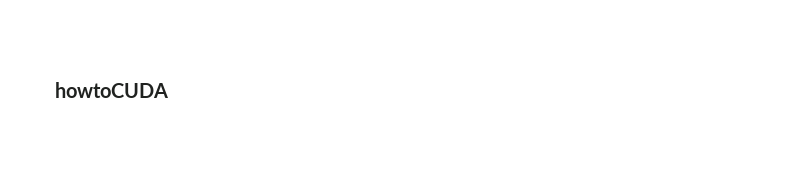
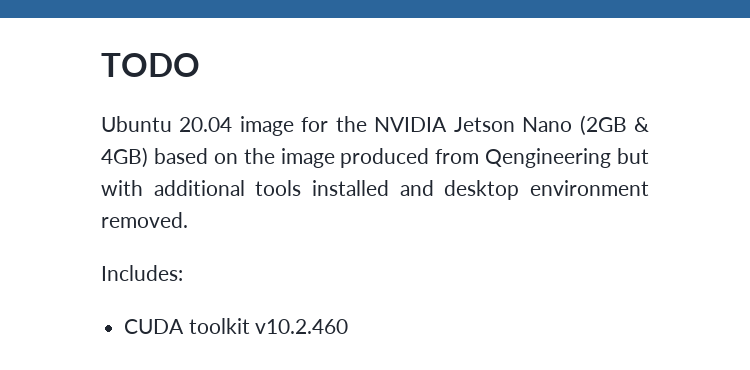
- howtoCUDA
+ TODO
+ Ubuntu 20.04 image for the NVIDIA Jetson Nano (2GB & 4GB) based on the image produced from Qengineering but with additional tools installed and desktop environment removed.
+ Includes:
+ CUDA toolkit v10.2.460

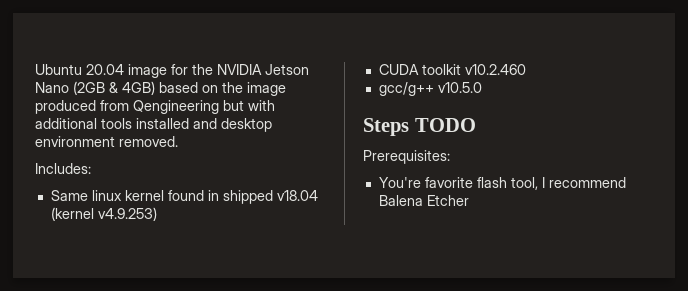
- TODO
+ Same linux kernel found in shipped v18.04 (kernel v4.9.253)
  CUDA toolkit v10.2.460
+ gcc/g++ v10.5.0
+ Steps TODO
+ Prerequisites:
+ You're favorite flash tool, I recommend Balena Etcher

